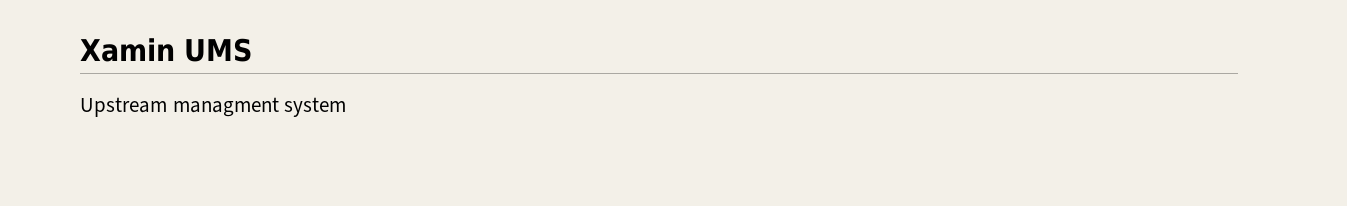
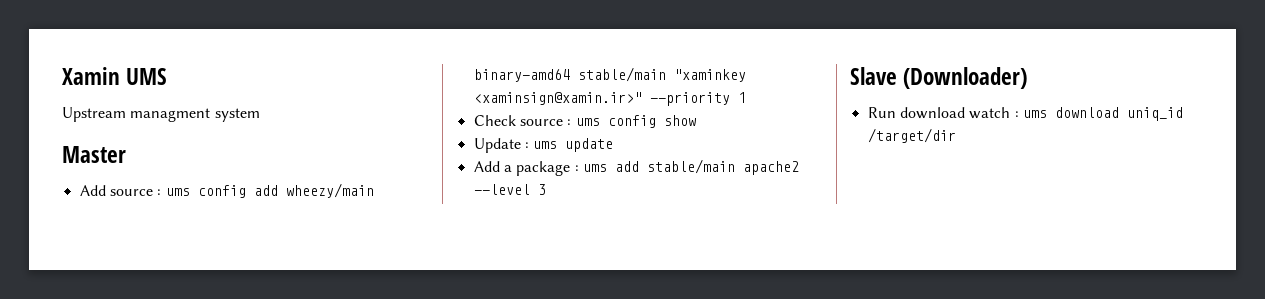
+ Master
+ Add source : ums config add wheezy/main binary-amd64 stable/main "xaminkey <xaminsign@xamin.ir>" --priority 1
+ Check source : ums config show
+ Update : ums update
+ Add a package : ums add stable/main apache2 --level 3
+ Slave (Downloader)
+ Run download watch : ums download uniq_id /target/dir

